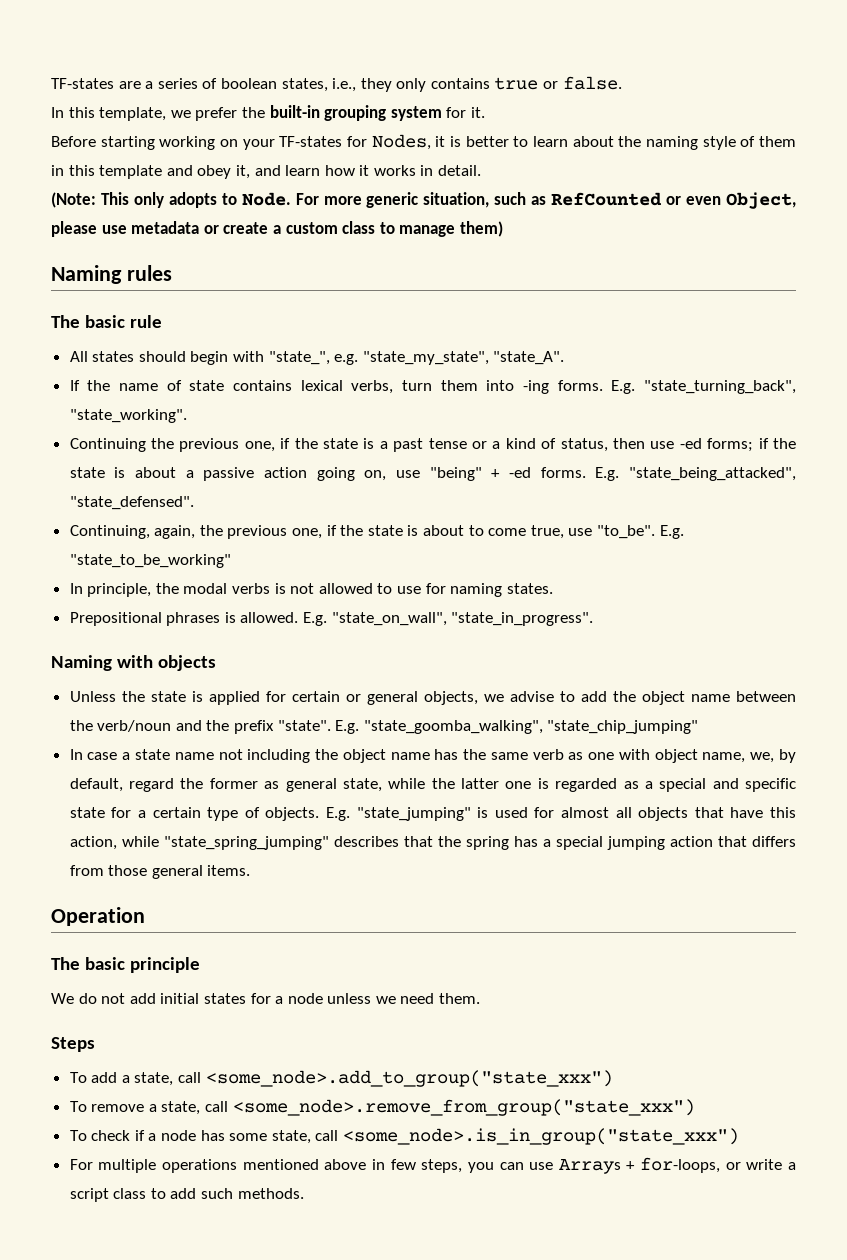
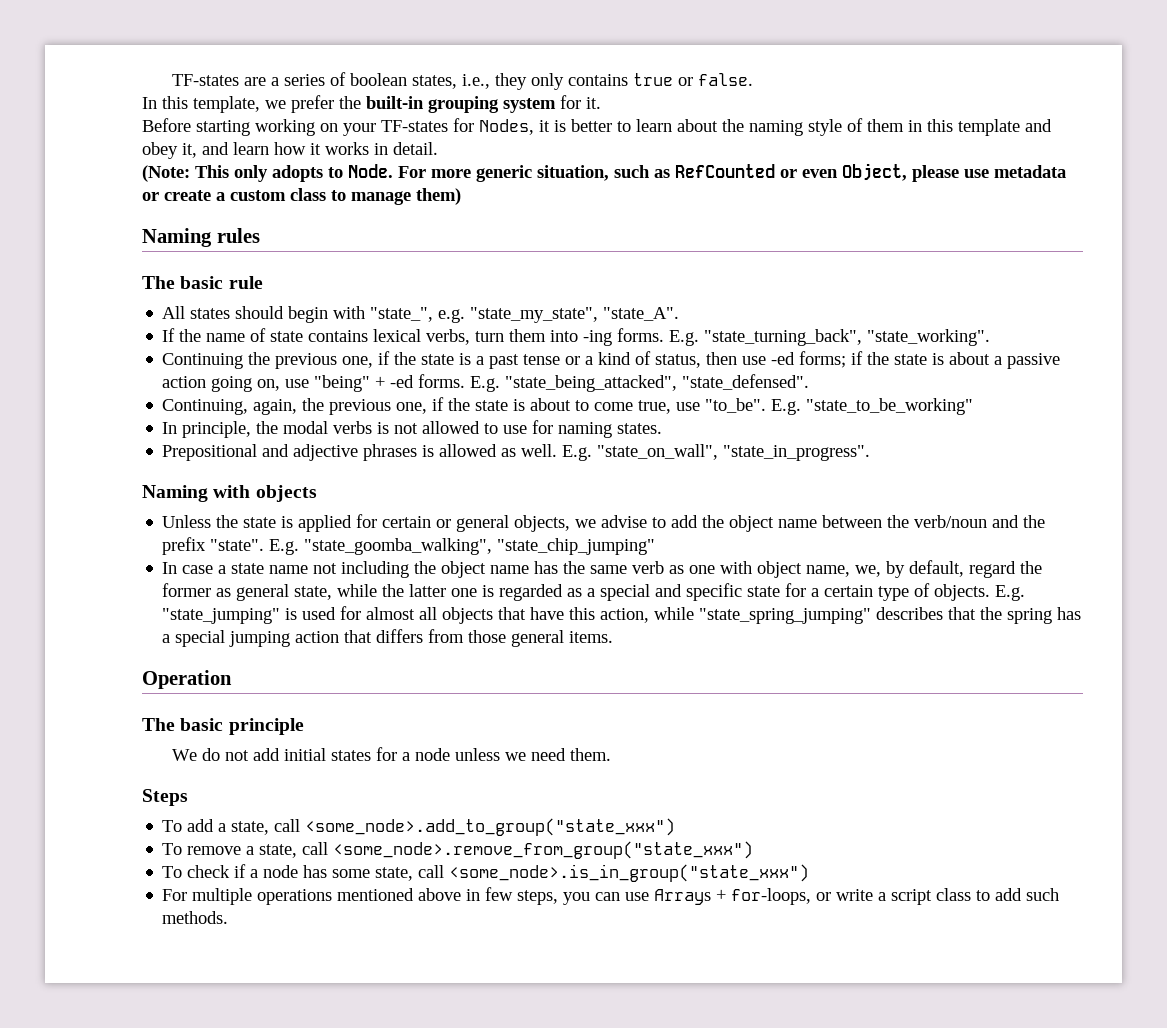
- Prepositional phrases is allowed.
+ Prepositional and adjective phrases is allowed as well.

